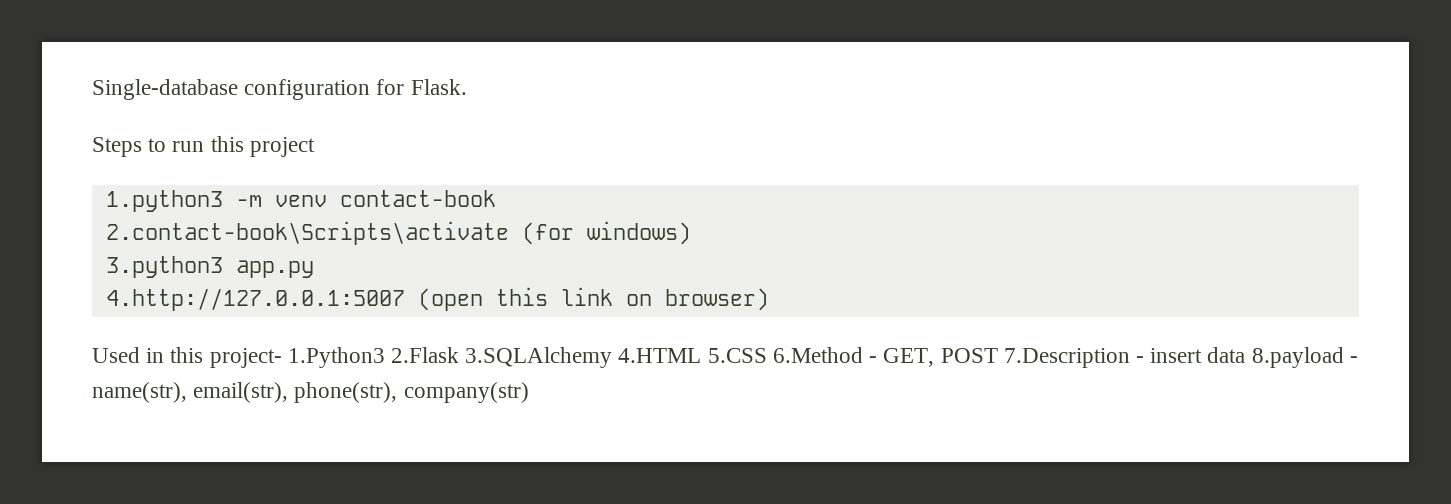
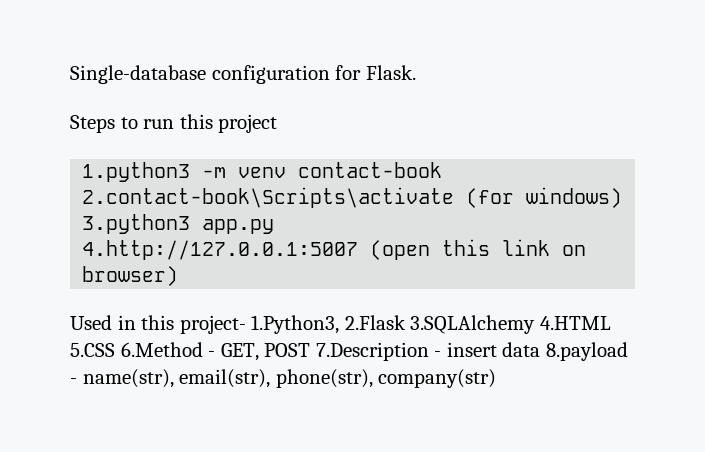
- Used in this project- 1.Python3 2.Flask 3.SQLAlchemy 4.HTML 5.CSS 6.Method - GET, POST 7.Description - insert data 8.payload - name(str), email(str), phone(str), company(str)
+ Used in this project- 1.Python3, 2.Flask 3.SQLAlchemy 4.HTML 5.CSS 6.Method - GET, POST 7.Description - insert data 8.payload - name(str), email(str), phone(str), company(str)

